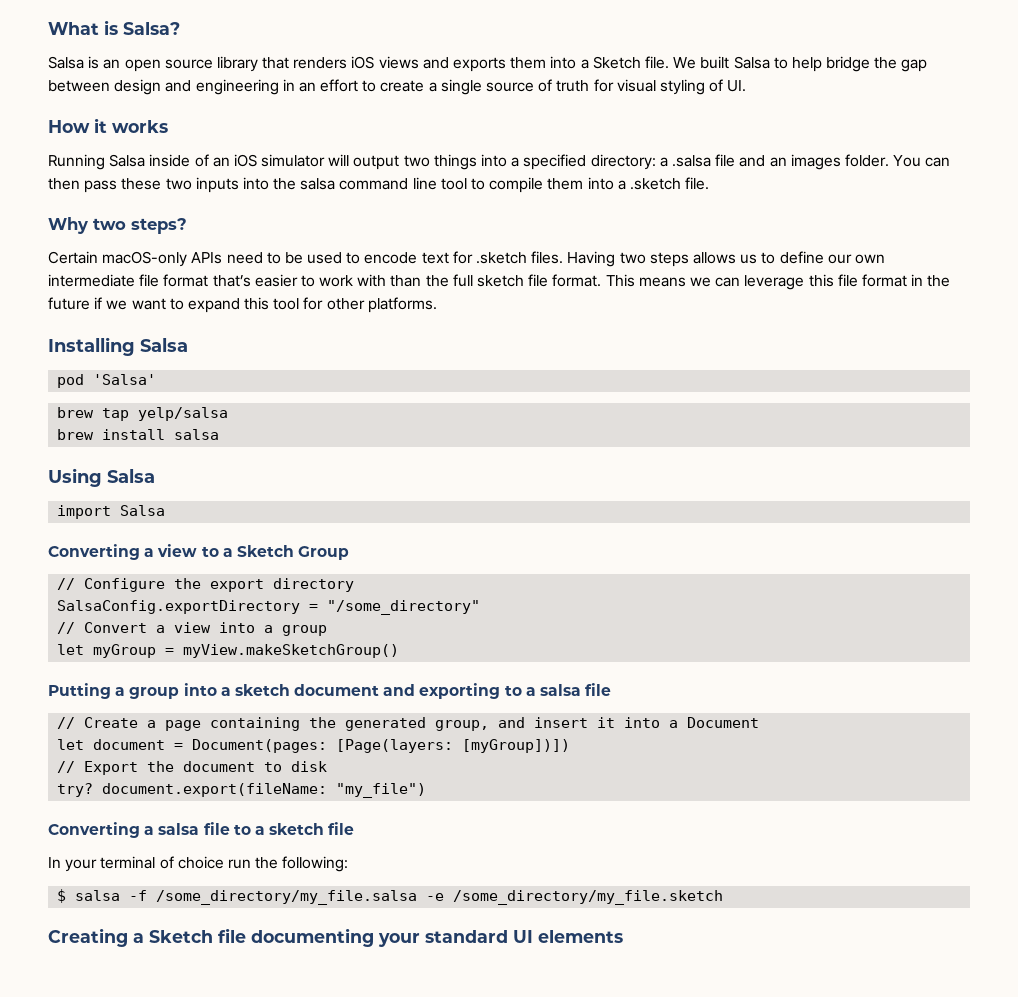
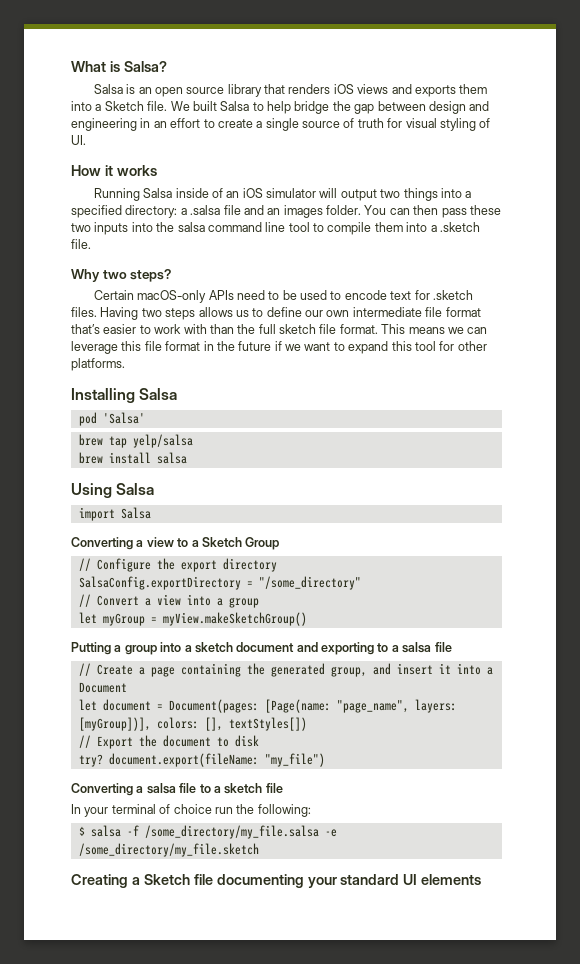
- let document = Document(pages: [Page(layers: [myGroup])])
+ let document = Document(pages: [Page(name: "page_name", layers: [myGroup])], colors: [], textStyles[])

